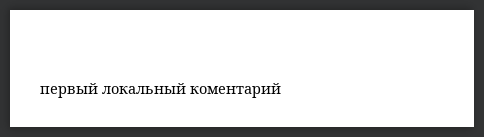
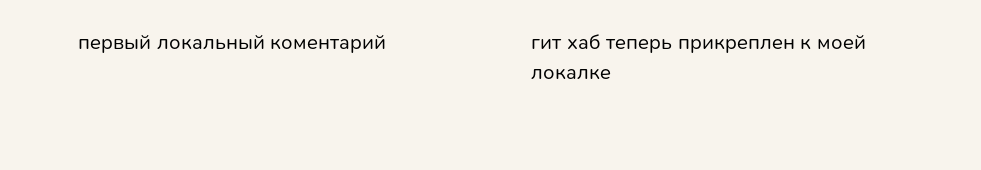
+ гит хаб теперь прикреплен к моей локалке

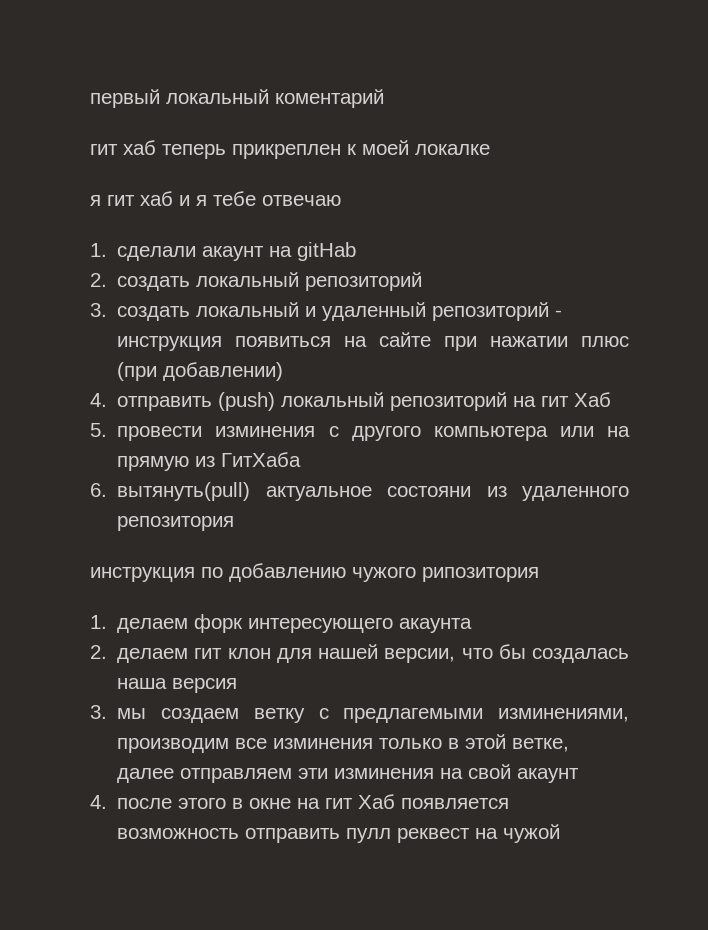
+ я гит хаб и я тебе отвечаю
+ 1. сделали акаунт на gitHab
+ 2. создать локальный репозиторий
+ 3. создать локальный и удаленный репозиторий - инструкция появиться на сайте при нажатии плюс (при добавлении)
+ 4. отправить (push) локальный репозиторий на гит Хаб
+ 5. провести изминения с другого компьютера или на прямую из ГитХаба
+ 6. вытянуть(pull) актуальное состояни из удаленного репозитория
+ инструкция по добавлению чужого рипозитория
+ 1. делаем форк интересующего акаунта
+ 2. делаем гит клон для нашей версии, что бы создалась наша версия
+ 3. мы создаем ветку с предлагемыми изминениями, производим все изминения только в этой ветке, далее отправляем эти изминения на свой акаунт
+ 4. после этого в окне на гит Хаб появляется возможность отправить пулл реквест на чужой

